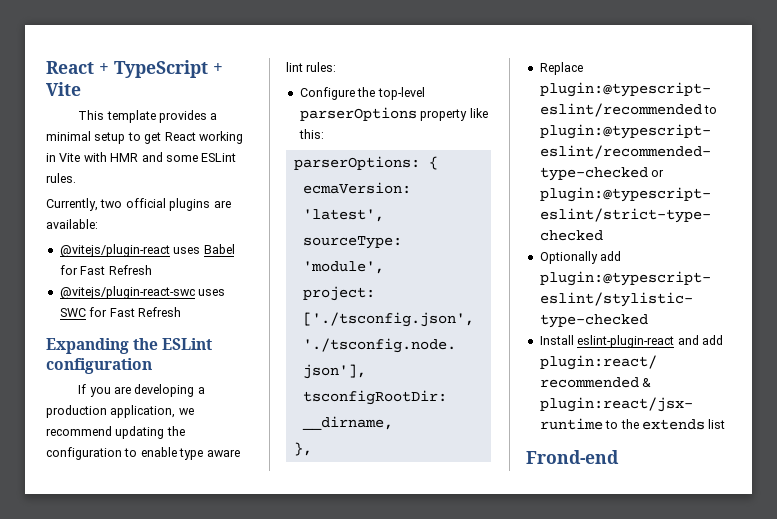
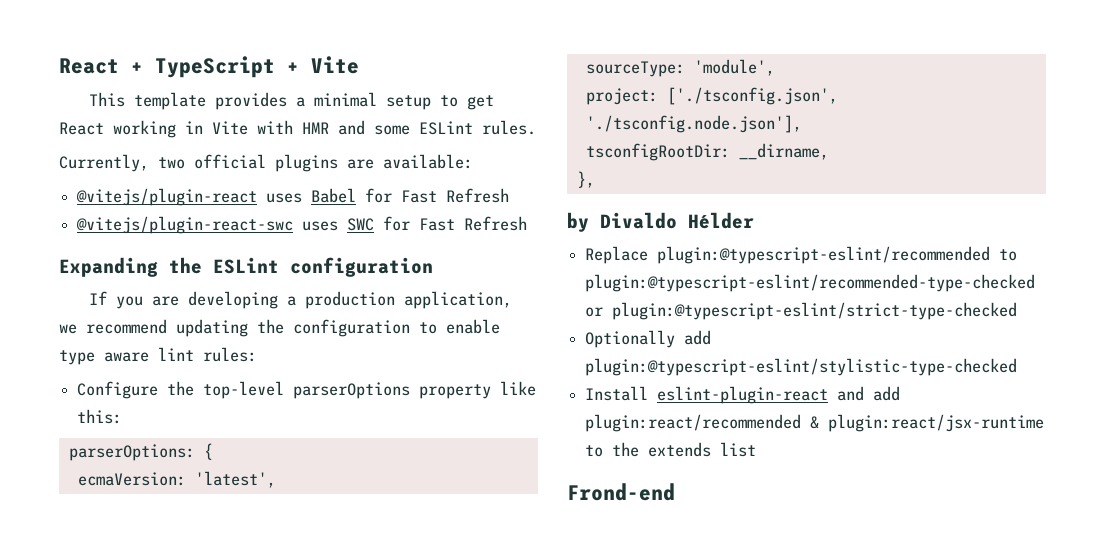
+ by Divaldo Hélder

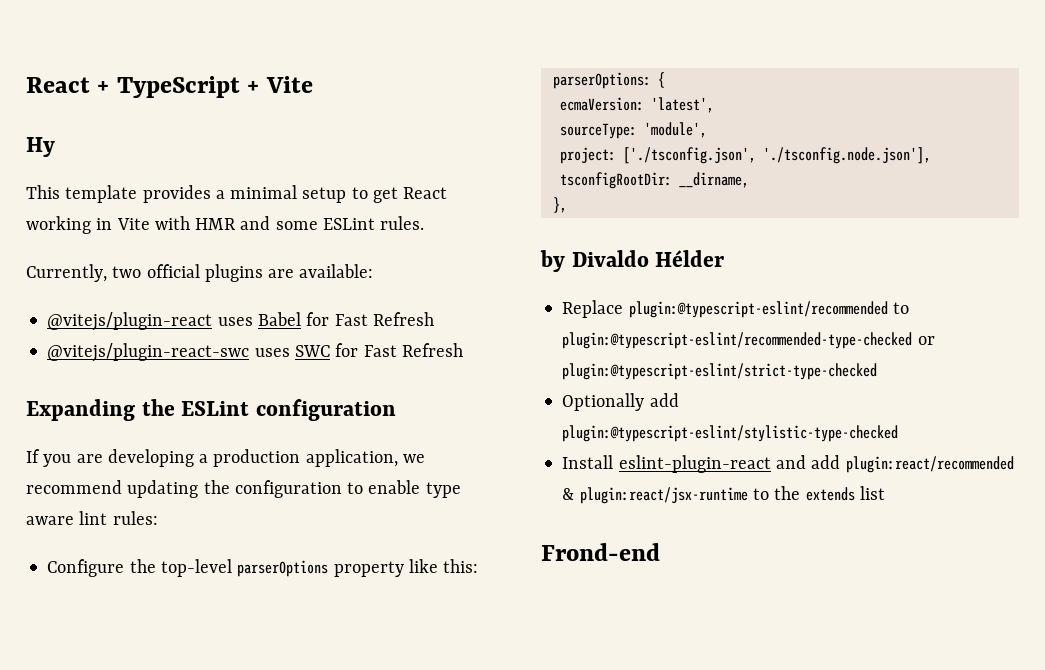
+ Hy

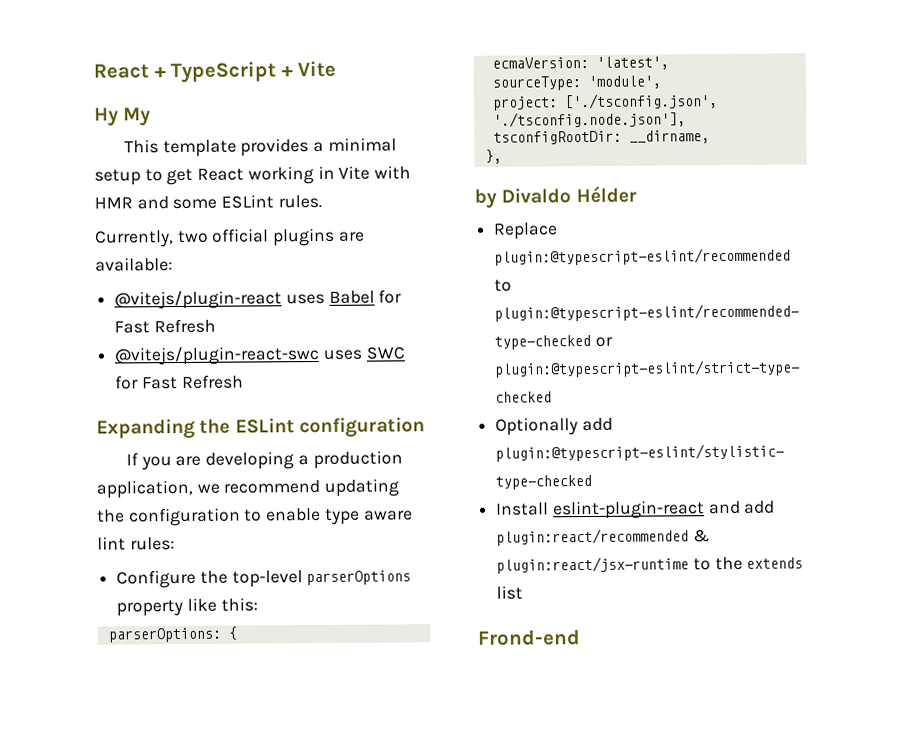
- Hy
+ Hy My

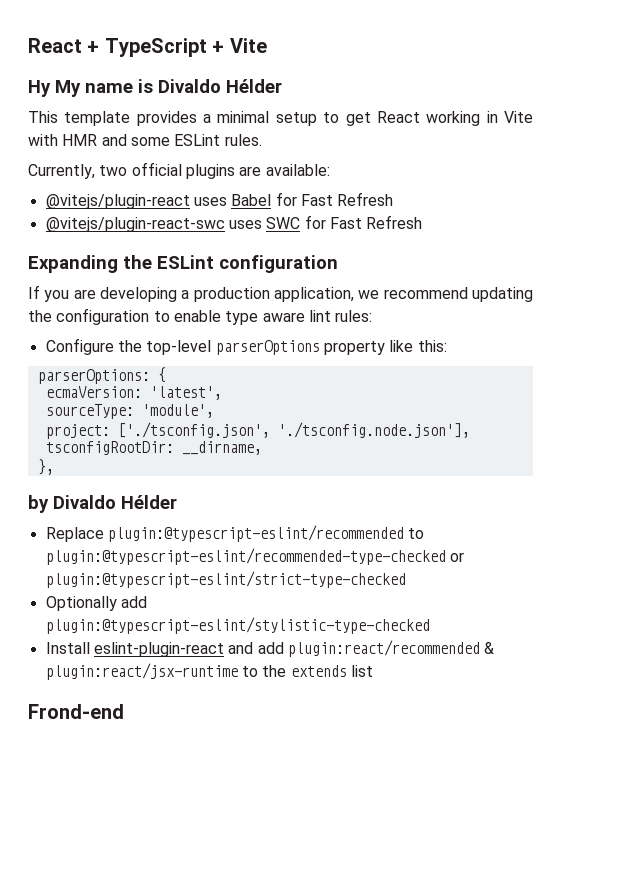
- Hy My
+ Hy My name is Divaldo Hélder

